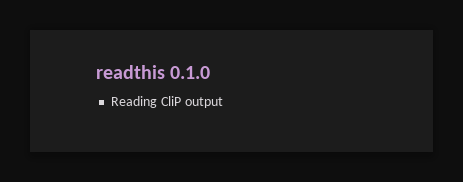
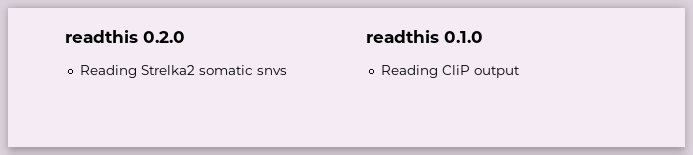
+ readthis 0.2.0
+ Reading Strelka2 somatic snvs

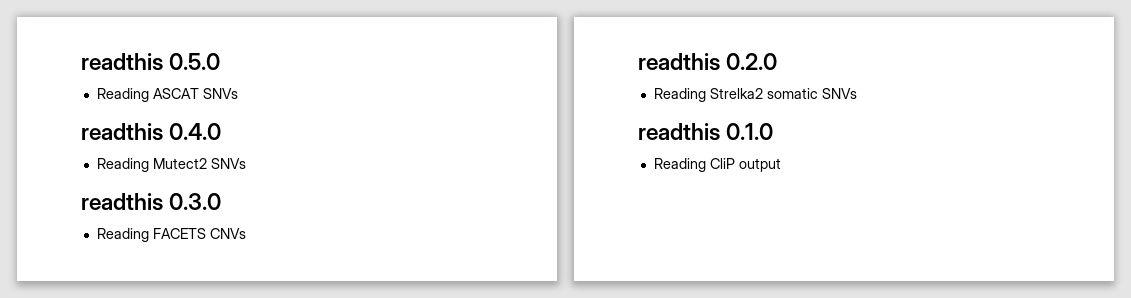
+ readthis 0.5.0
+ Reading ASCAT SNVs
+ readthis 0.4.0
+ Reading Mutect2 SNVs
+ readthis 0.3.0
+ Reading FACETS CNVs
- Reading Strelka2 somatic snvs
+ Reading Strelka2 somatic SNVs

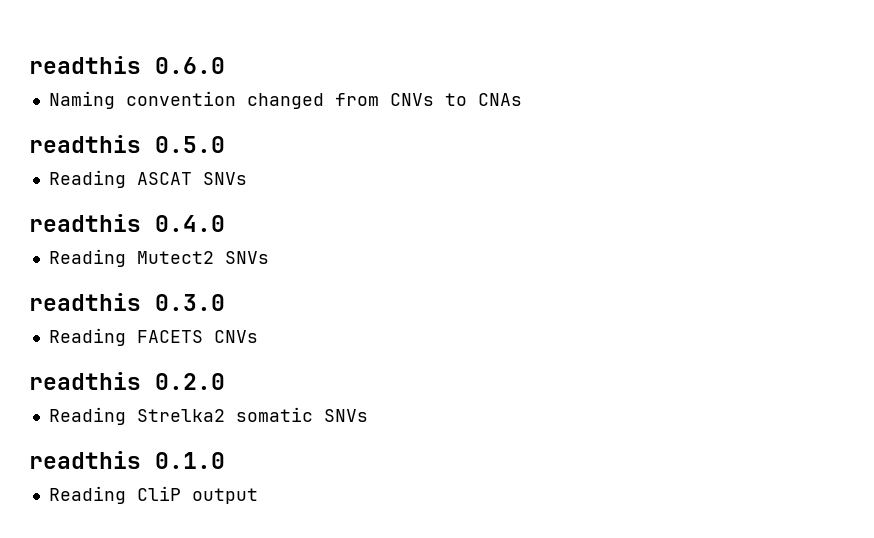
+ readthis 0.6.0
+ Naming convention changed from CNVs to CNAs

